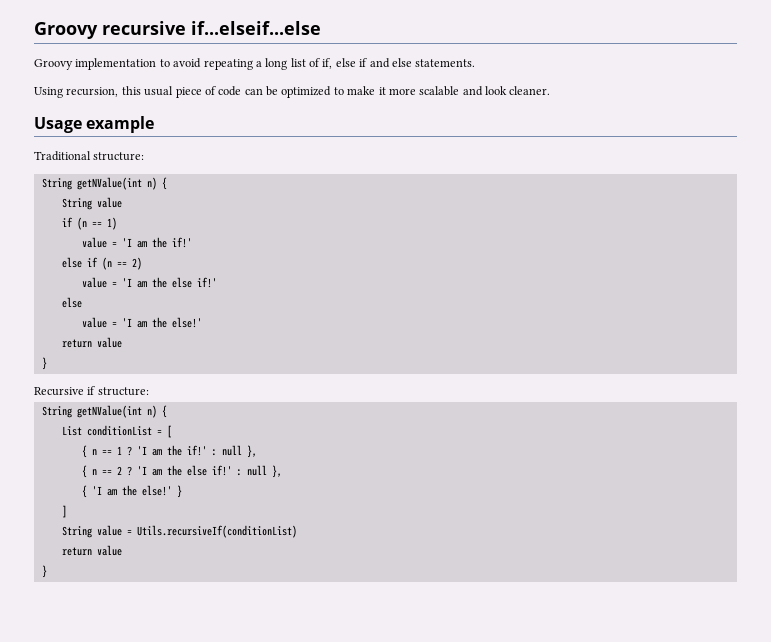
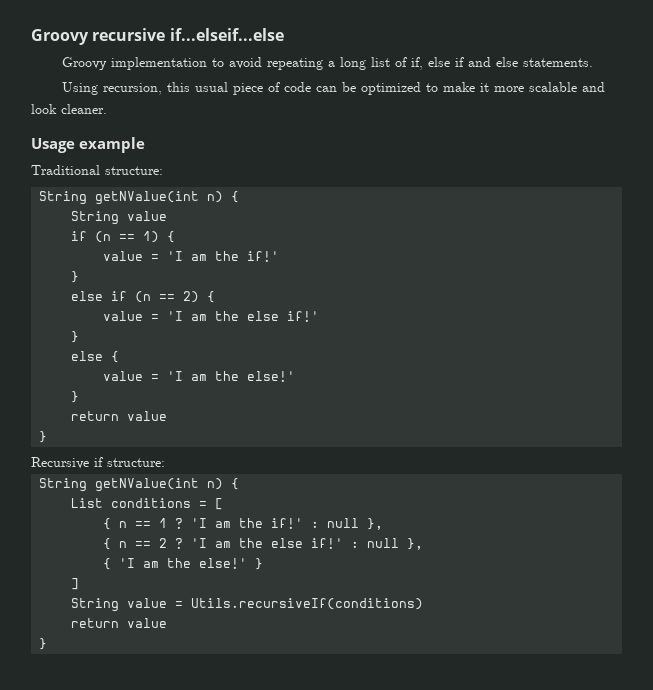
- if (n == 1)
+ if (n == 1) {
  value = 'I am the if!'
+ }
- else if (n == 2)
+ else if (n == 2) {
  value = 'I am the else if!'
- else
+ }
+ else {
  value = 'I am the else!'
+ }
- List conditionList = [
+ List conditions = [
- String value = Utils.recursiveIf(conditionList)
+ String value = Utils.recursiveIf(conditions)

